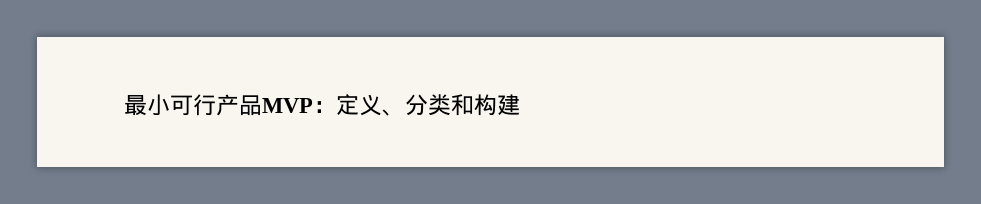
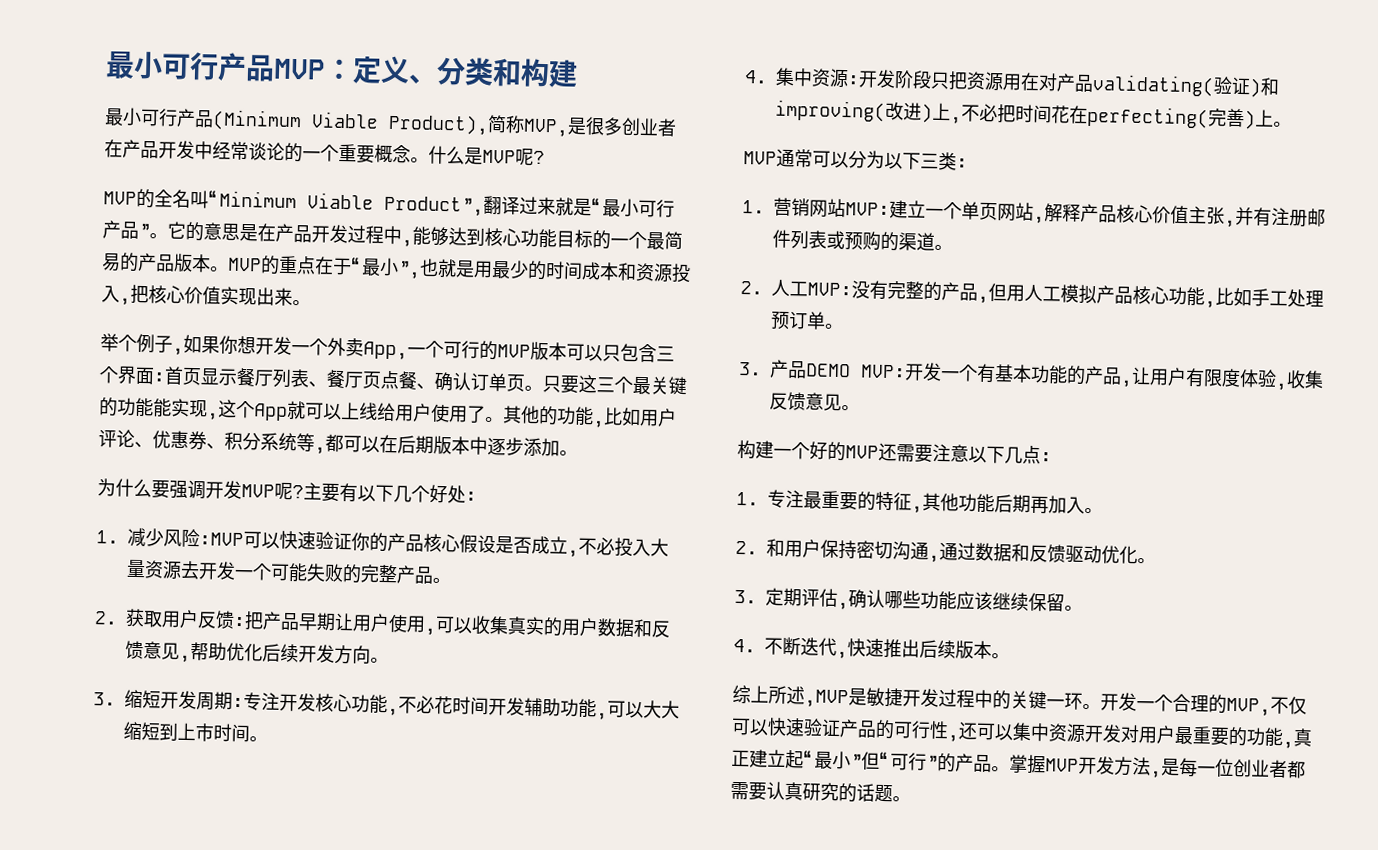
+ 最小可行产品(Minimum Viable Product),简称MVP,是很多创业者在产品开发中经常谈论的一个重要概念。什么是MVP呢?
+ MVP的全名叫“Minimum Viable Product”,翻译过来就是“最小可行产品”。它的意思是在产品开发过程中,能够达到核心功能目标的一个最简易的产品版本。MVP的重点在于“最小”,也就是用最少的时间成本和资源投入,把核心价值实现出来。
+ 举个例子,如果你想开发一个外卖App,一个可行的MVP版本可以只包含三个界面:首页显示餐厅列表、餐厅页点餐、确认订单页。只要这三个最关键的功能能实现,这个App就可以上线给用户使用了。其他的功能,比如用户评论、优惠券、积分系统等,都可以在后期版本中逐步添加。
+ 为什么要强调开发MVP呢?主要有以下几个好处:
+ 1.减少风险:MVP可以快速验证你的产品核心假设是否成立,不必投入大量资源去开发一个可能失败的完整产品。
+ 2.获取用户反馈:把产品早期让用户使用,可以收集真实的用户数据和反馈意见,帮助优化后续开发方向。
+ 3.缩短开发周期:专注开发核心功能,不必花时间开发辅助功能,可以大大缩短到上市时间。
+ 4.集中资源:开发阶段只把资源用在对产品validating(验证)和improving(改进)上,不必把时间花在perfecting(完善)上。
+ MVP通常可以分为以下三类:
+ 1.营销网站MVP:建立一个单页网站,解释产品核心价值主张,并有注册邮件列表或预购的渠道。
+ 2.人工MVP:没有完整的产品,但用人工模拟产品核心功能,比如手工处理预订单。
+ 3.产品DEMO MVP:开发一个有基本功能的产品,让用户有限度体验,收集反馈意见。
+ 构建一个好的MVP还需要注意以下几点:
+ 1.专注最重要的特征,其他功能后期再加入。
+ 2.和用户保持密切沟通,通过数据和反馈驱动优化。
+ 3.定期评估,确认哪些功能应该继续保留。
+ 4.不断迭代,快速推出后续版本。
+ 综上所述,MVP是敏捷开发过程中的关键一环。开发一个合理的MVP,不仅可以快速验证产品的可行性,还可以集中资源开发对用户最重要的功能,真正建立起“最小”但“可行”的产品。掌握MVP开发方法,是每一位创业者都需要认真研究的话题。

